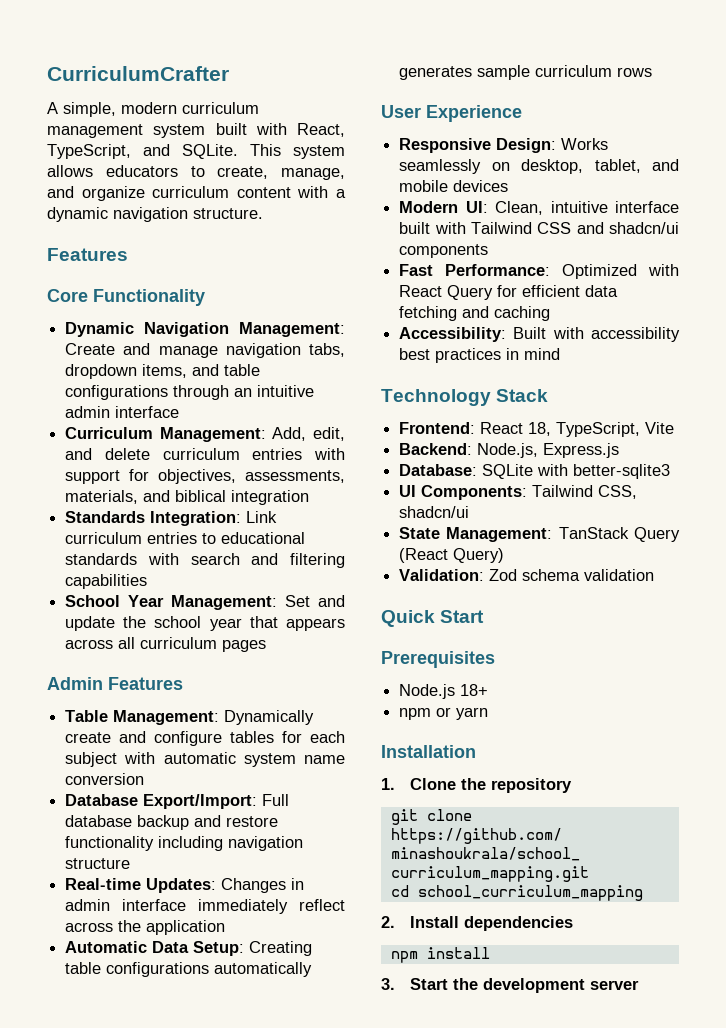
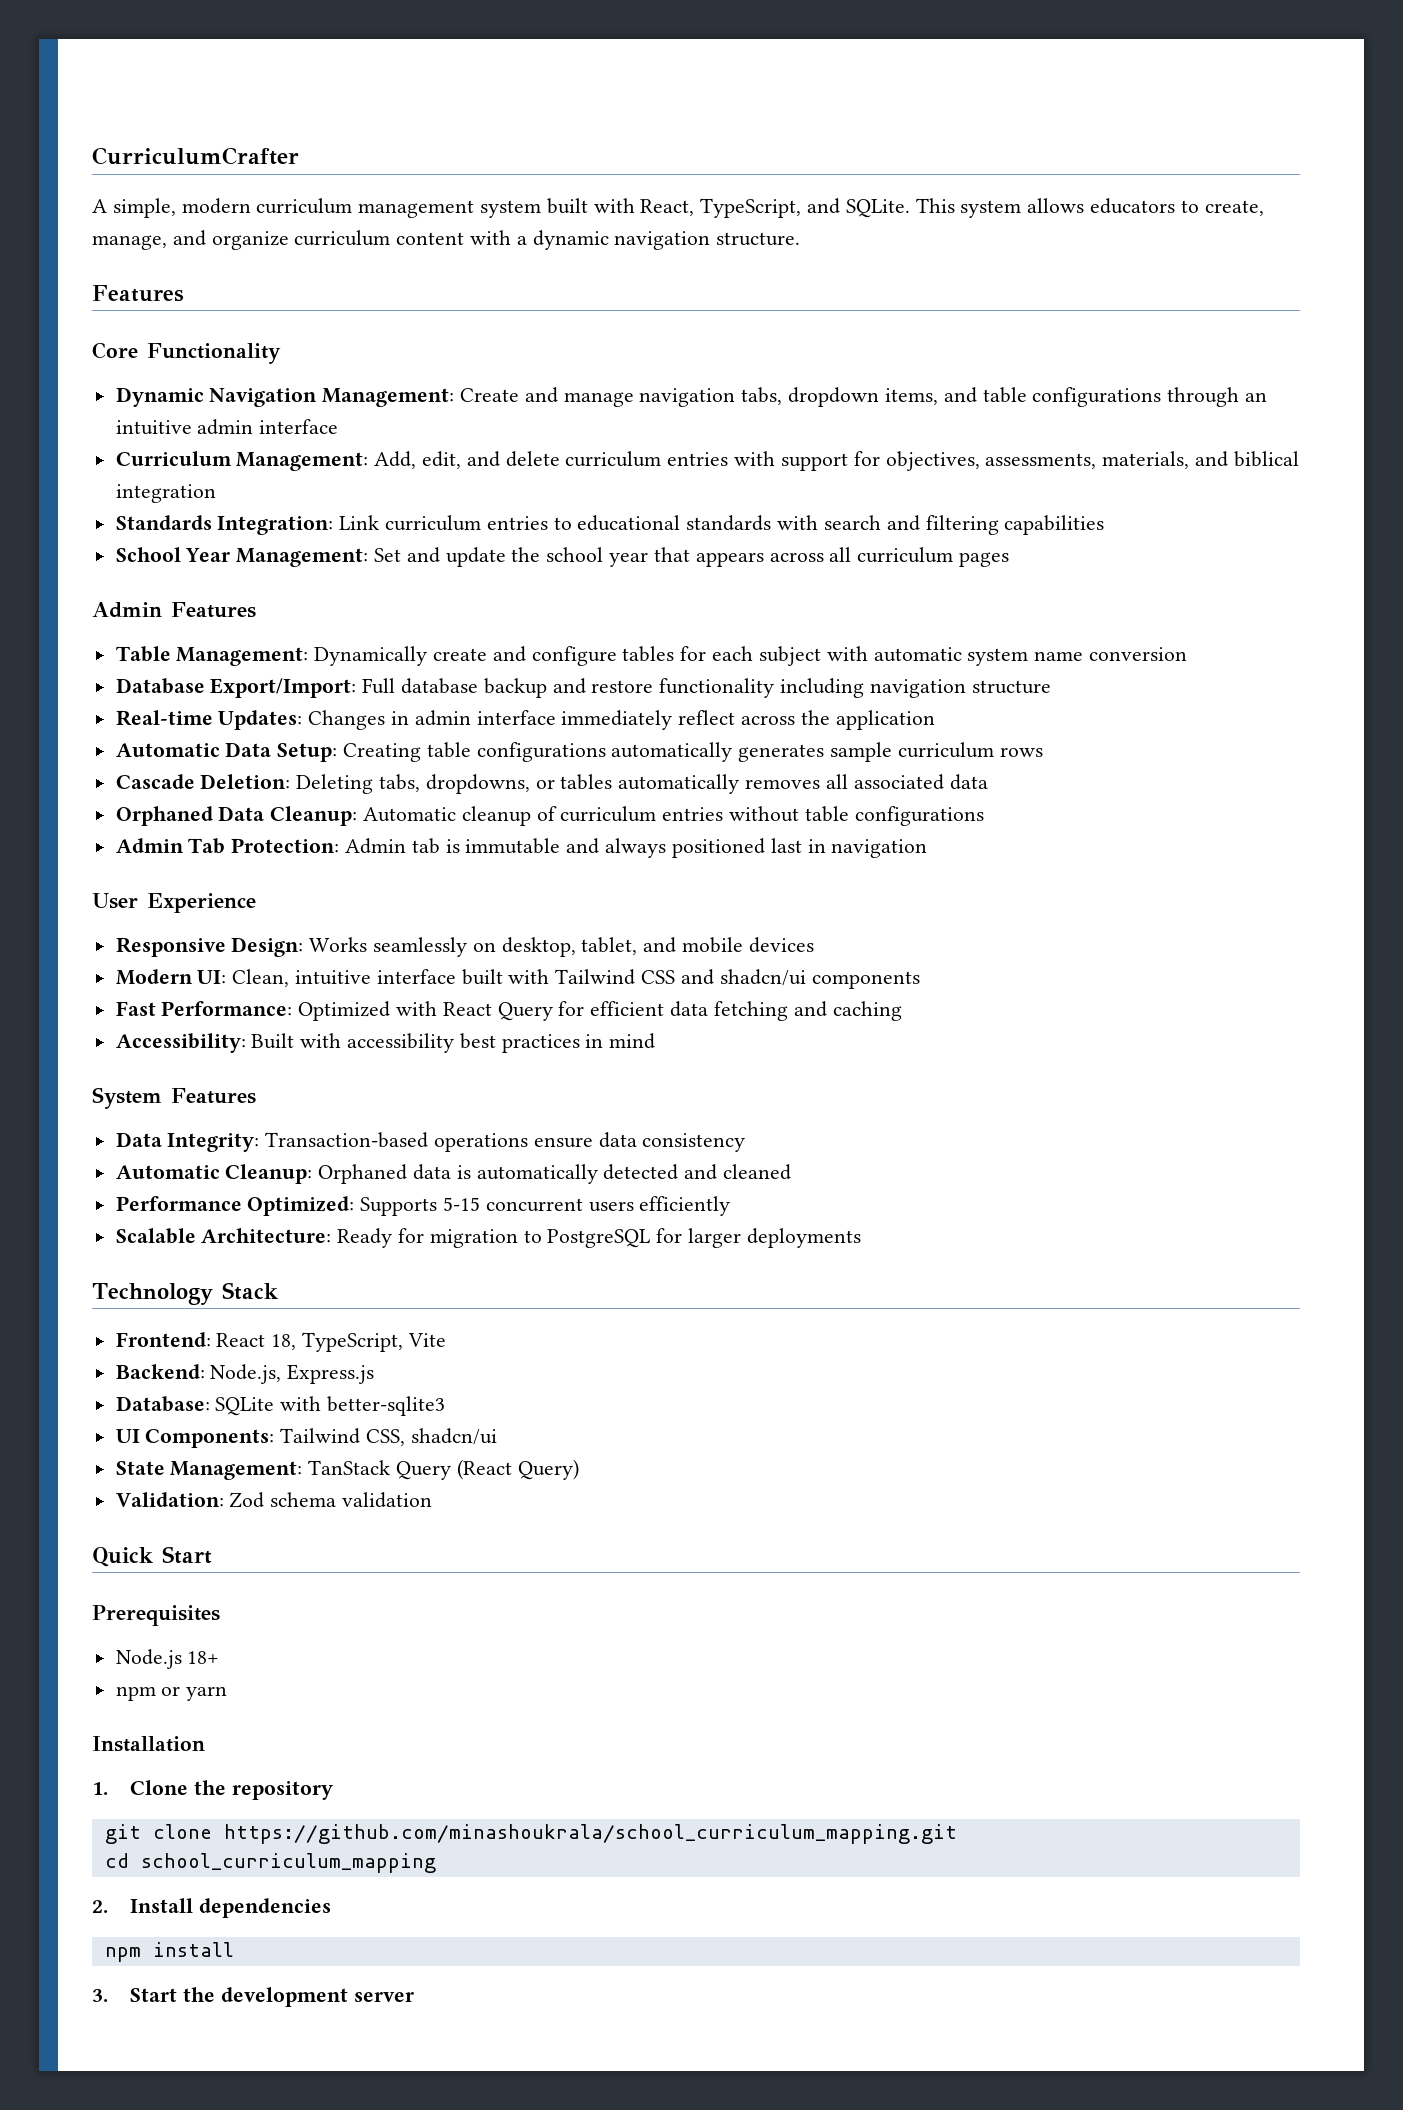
+ Cascade Deletion: Deleting tabs, dropdowns, or tables automatically removes all associated data
+ Orphaned Data Cleanup: Automatic cleanup of curriculum entries without table configurations
+ Admin Tab Protection: Admin tab is immutable and always positioned last in navigation
+ System Features
+ Data Integrity: Transaction-based operations ensure data consistency
+ Automatic Cleanup: Orphaned data is automatically detected and cleaned
+ Performance Optimized: Supports 5-15 concurrent users efficiently
+ Scalable Architecture: Ready for migration to PostgreSQL for larger deployments

